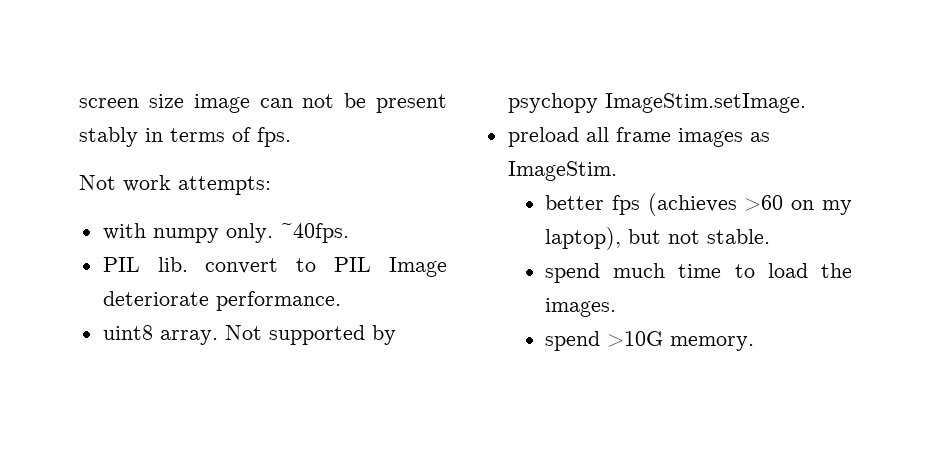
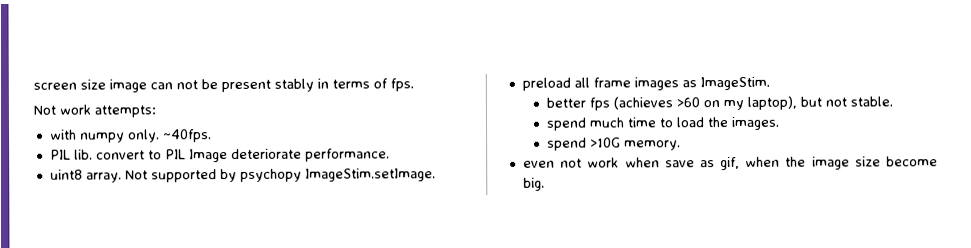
+ even not work when save as gif, when the image size become big.

